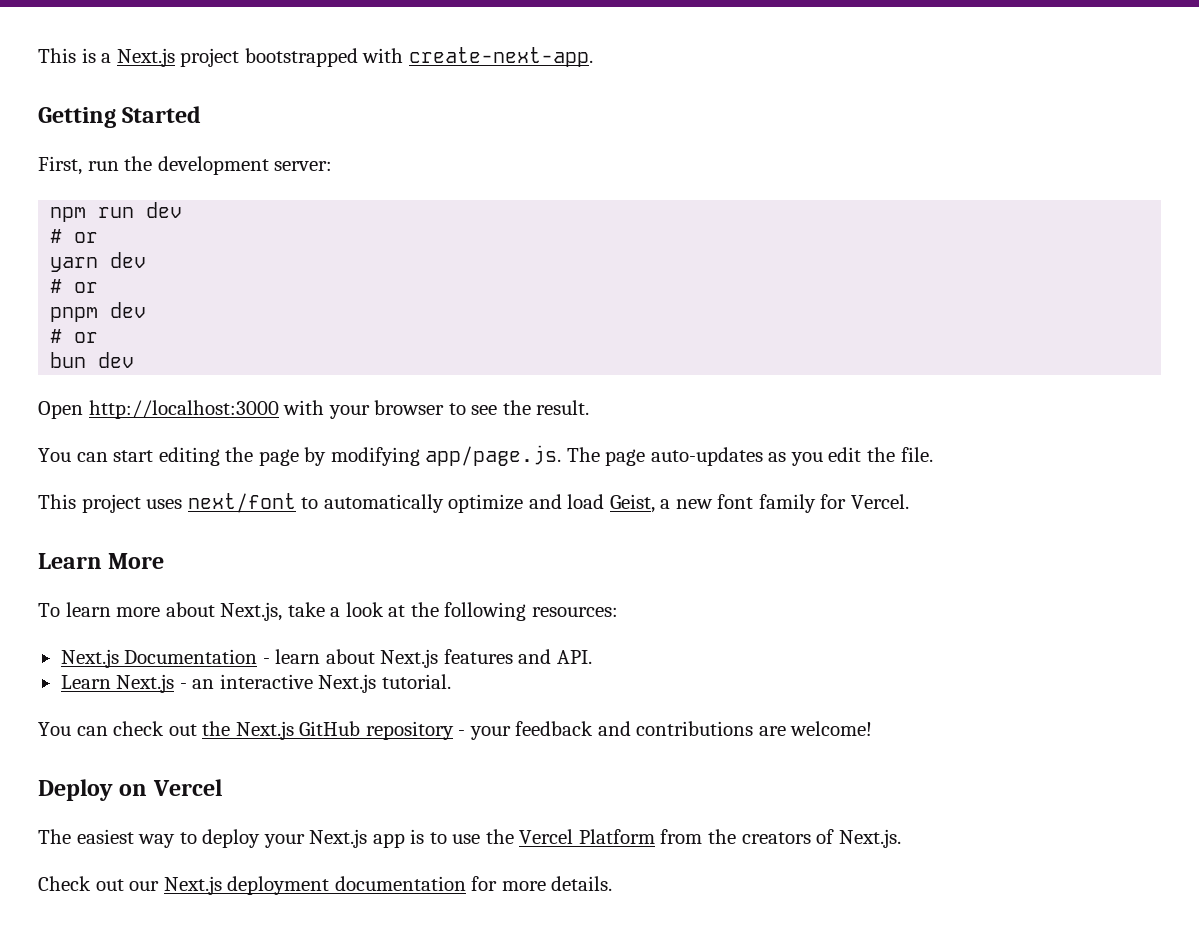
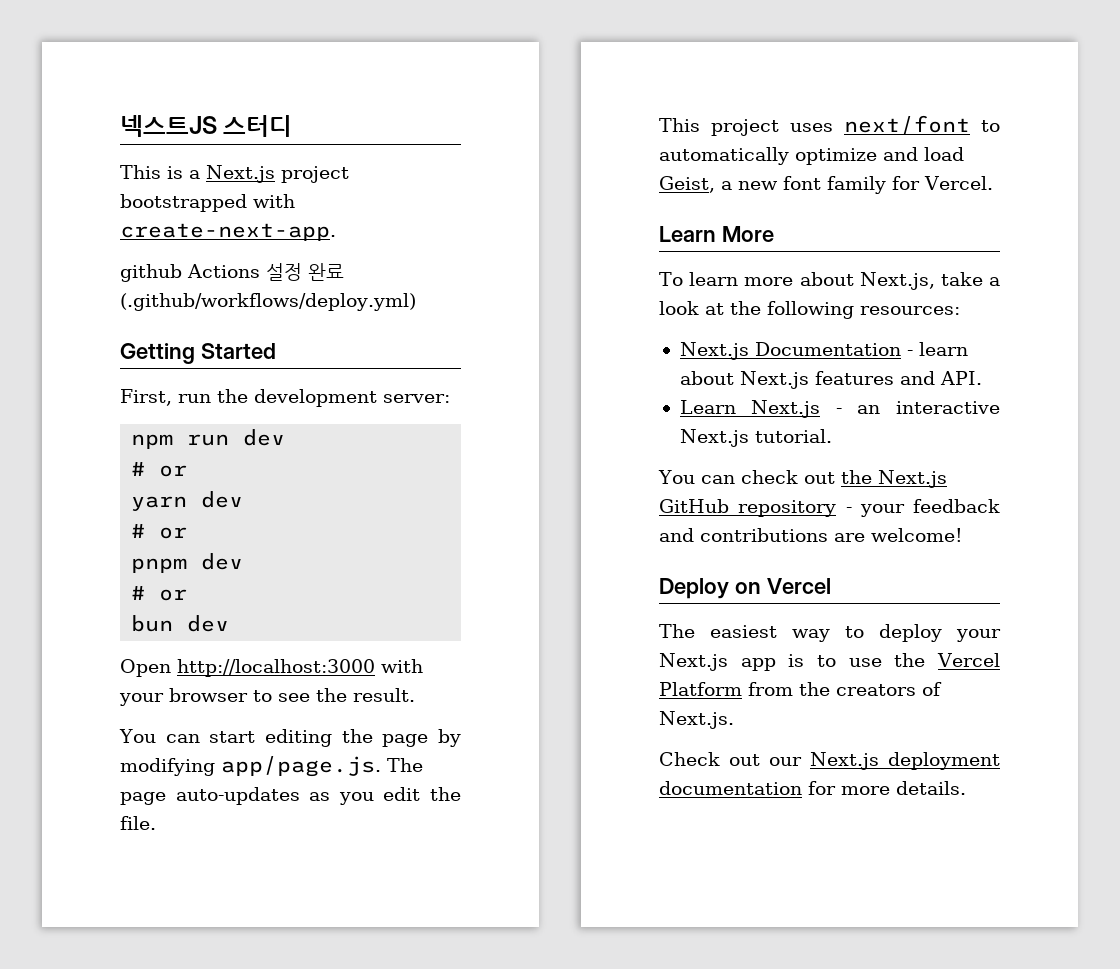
+ 넥스트JS 스터디
+ github Actions 설정 완료 (.github/workflows/deploy.yml)

